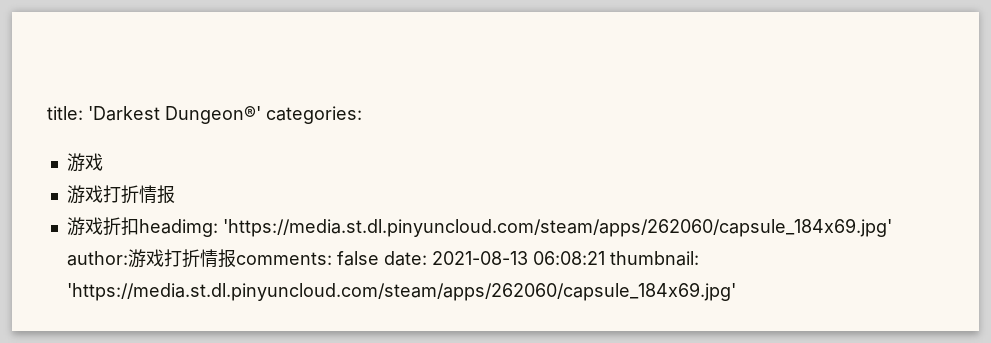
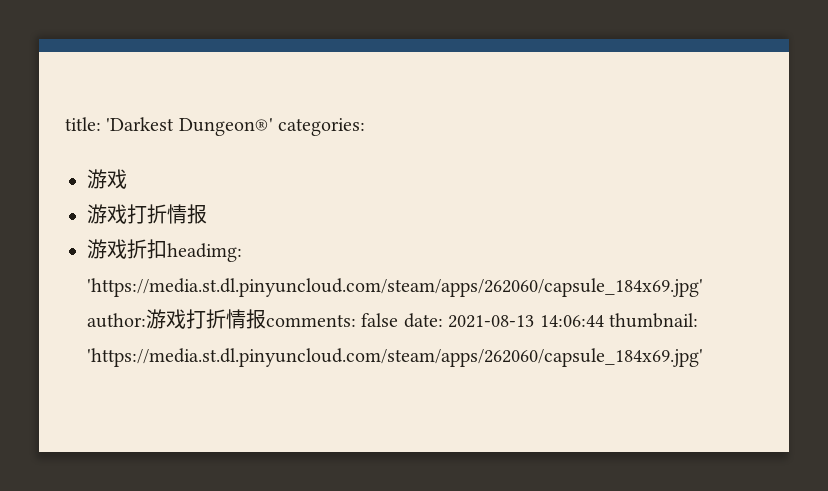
- 游戏折扣headimg: 'https://media.st.dl.pinyuncloud.com/steam/apps/262060/capsule_184x69.jpg' author:游戏打折情报comments: false date: 2021-08-13 06:08:21 thumbnail: 'https://media.st.dl.pinyuncloud.com/steam/apps/262060/capsule_184x69.jpg'
+ 游戏折扣headimg: 'https://media.st.dl.pinyuncloud.com/steam/apps/262060/capsule_184x69.jpg' author:游戏打折情报comments: false date: 2021-08-13 14:06:44 thumbnail: 'https://media.st.dl.pinyuncloud.com/steam/apps/262060/capsule_184x69.jpg'

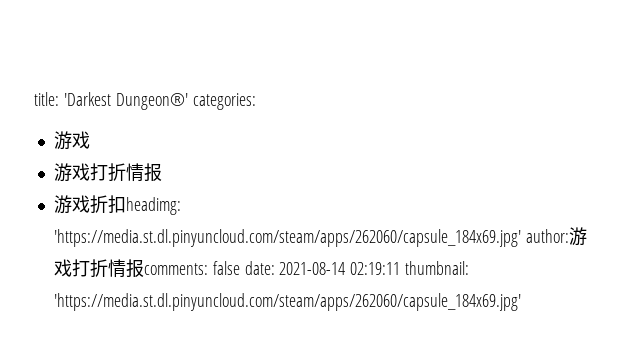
- 游戏折扣headimg: 'https://media.st.dl.pinyuncloud.com/steam/apps/262060/capsule_184x69.jpg' author:游戏打折情报comments: false date: 2021-08-13 14:06:44 thumbnail: 'https://media.st.dl.pinyuncloud.com/steam/apps/262060/capsule_184x69.jpg'
+ 游戏折扣headimg: 'https://media.st.dl.pinyuncloud.com/steam/apps/262060/capsule_184x69.jpg' author:游戏打折情报comments: false date: 2021-08-14 02:19:11 thumbnail: 'https://media.st.dl.pinyuncloud.com/steam/apps/262060/capsule_184x69.jpg'

